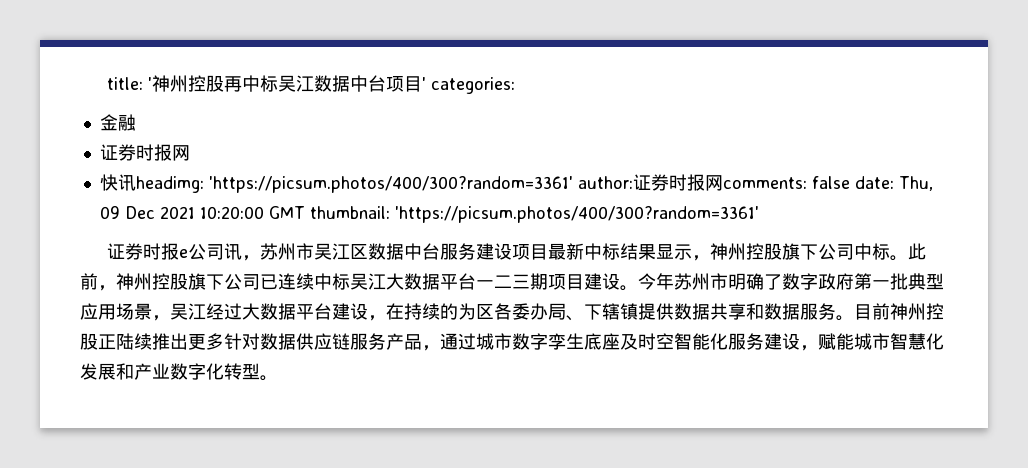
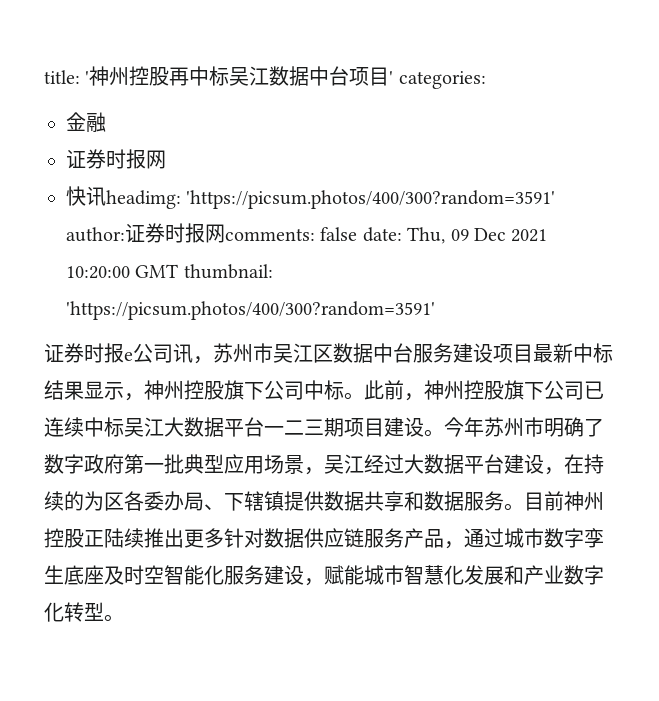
- 快讯headimg: 'https://picsum.photos/400/300?random=3361' author:证券时报网comments: false date: Thu, 09 Dec 2021 10:20:00 GMT thumbnail: 'https://picsum.photos/400/300?random=3361'
+ 快讯headimg: 'https://picsum.photos/400/300?random=3591' author:证券时报网comments: false date: Thu, 09 Dec 2021 10:20:00 GMT thumbnail: 'https://picsum.photos/400/300?random=3591'

